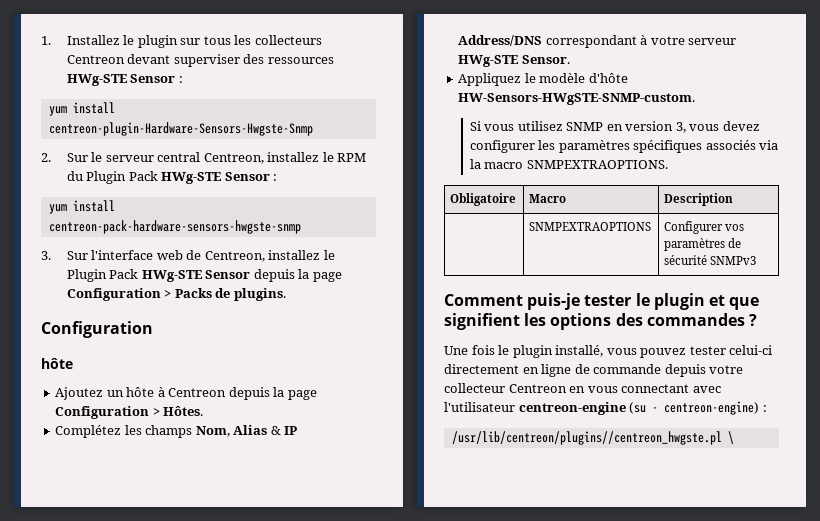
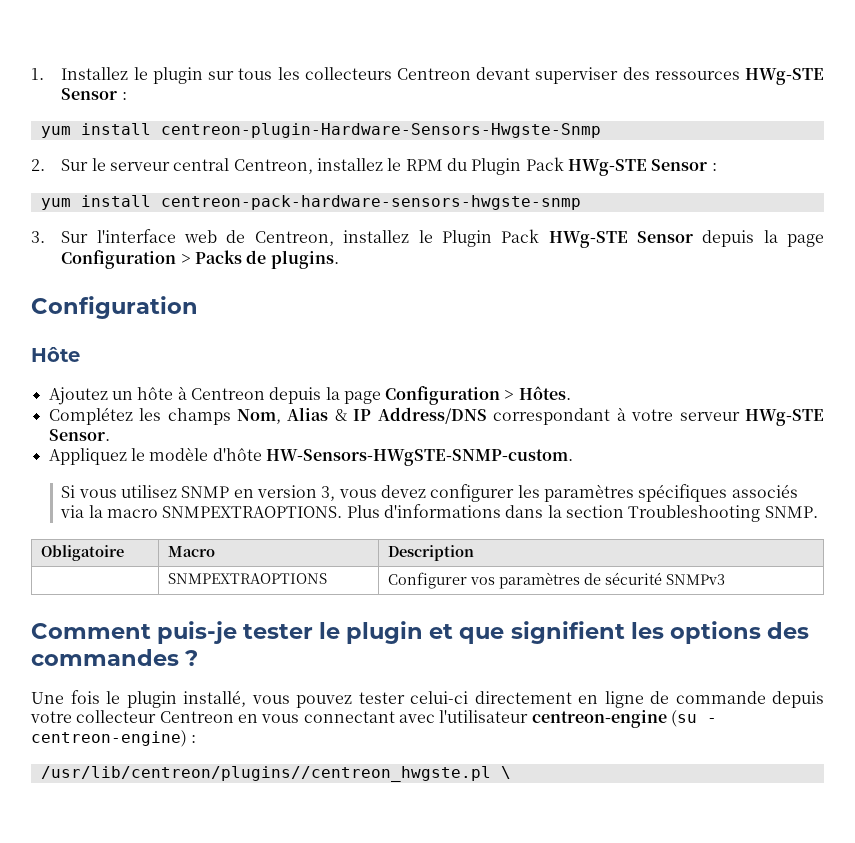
  3. Sur l'interface web de Centreon, installez le Plugin Pack HWg-STE Sensor depuis la page Configuration > Packs de plugins.
  Configuration
- hôte
+ Hôte
+ Plus d'informations dans la section Troubleshooting SNMP.

